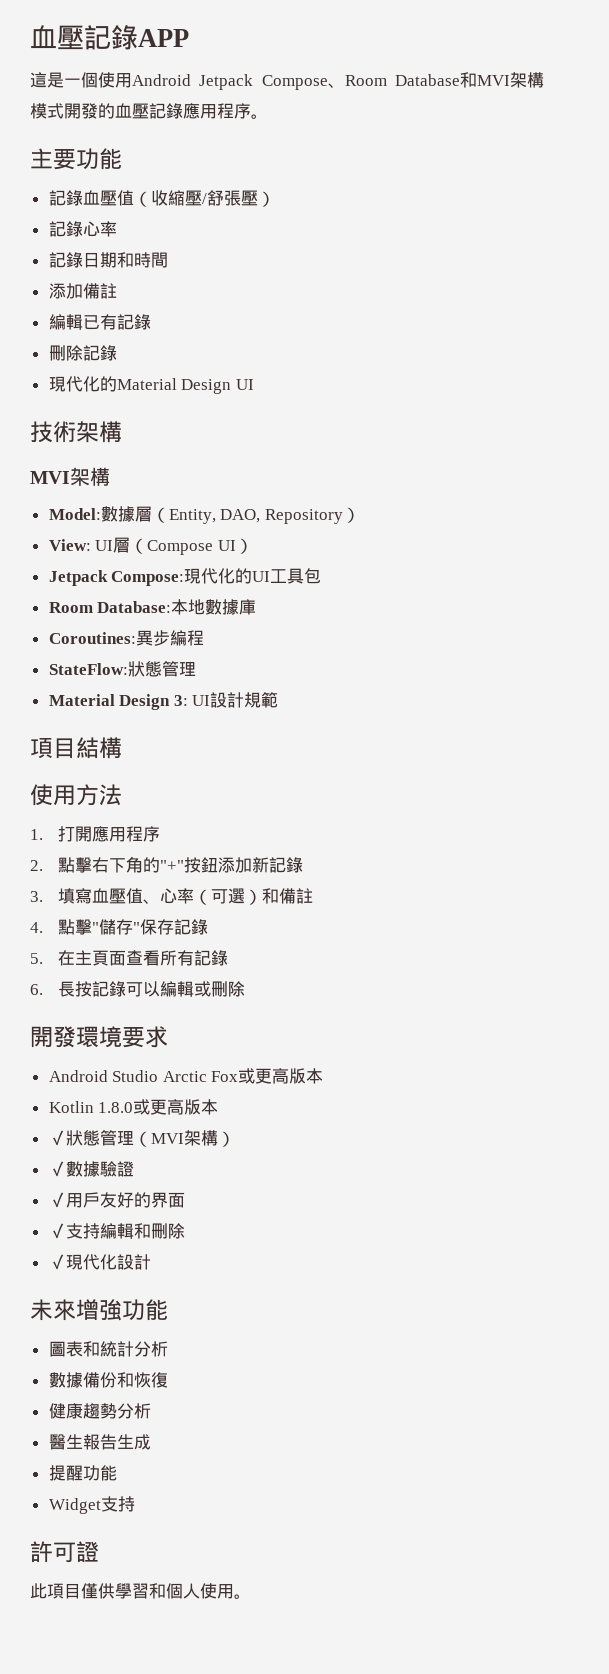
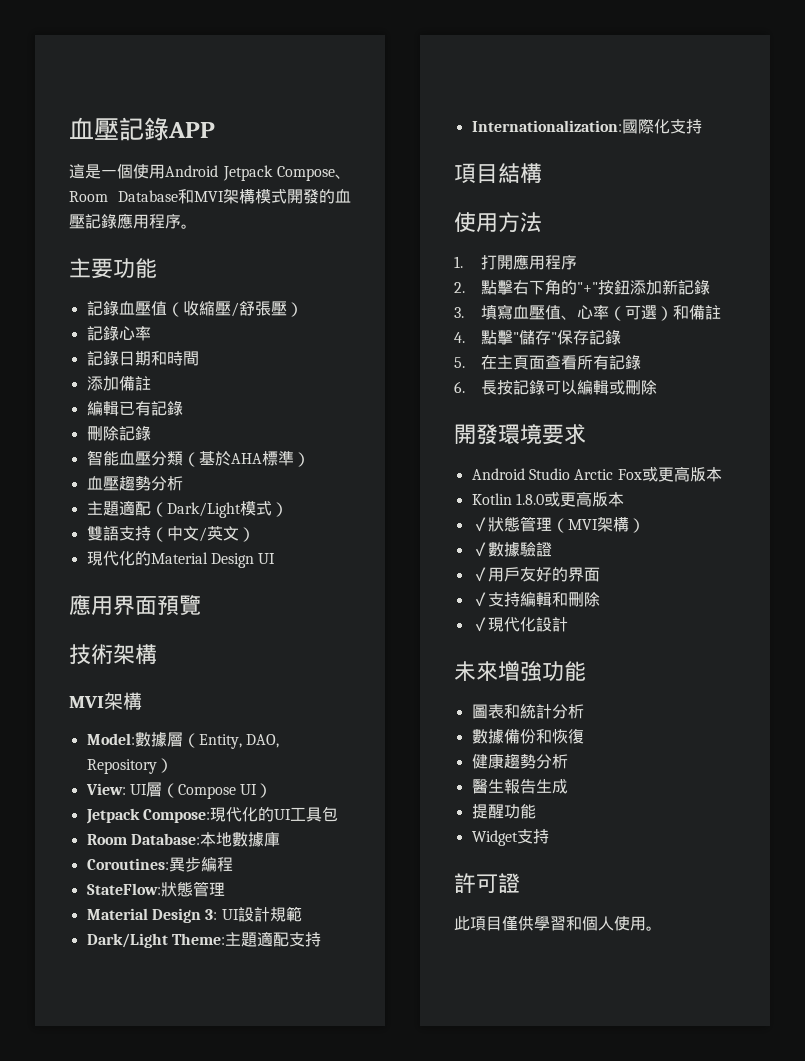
+ 智能血壓分類（基於AHA標準）
+ 血壓趨勢分析
+ 主題適配（Dark/Light模式）
+ 雙語支持（中文/英文）
+ 應用界面預覽
+ Dark/Light Theme:主題適配支持
+ Internationalization:國際化支持

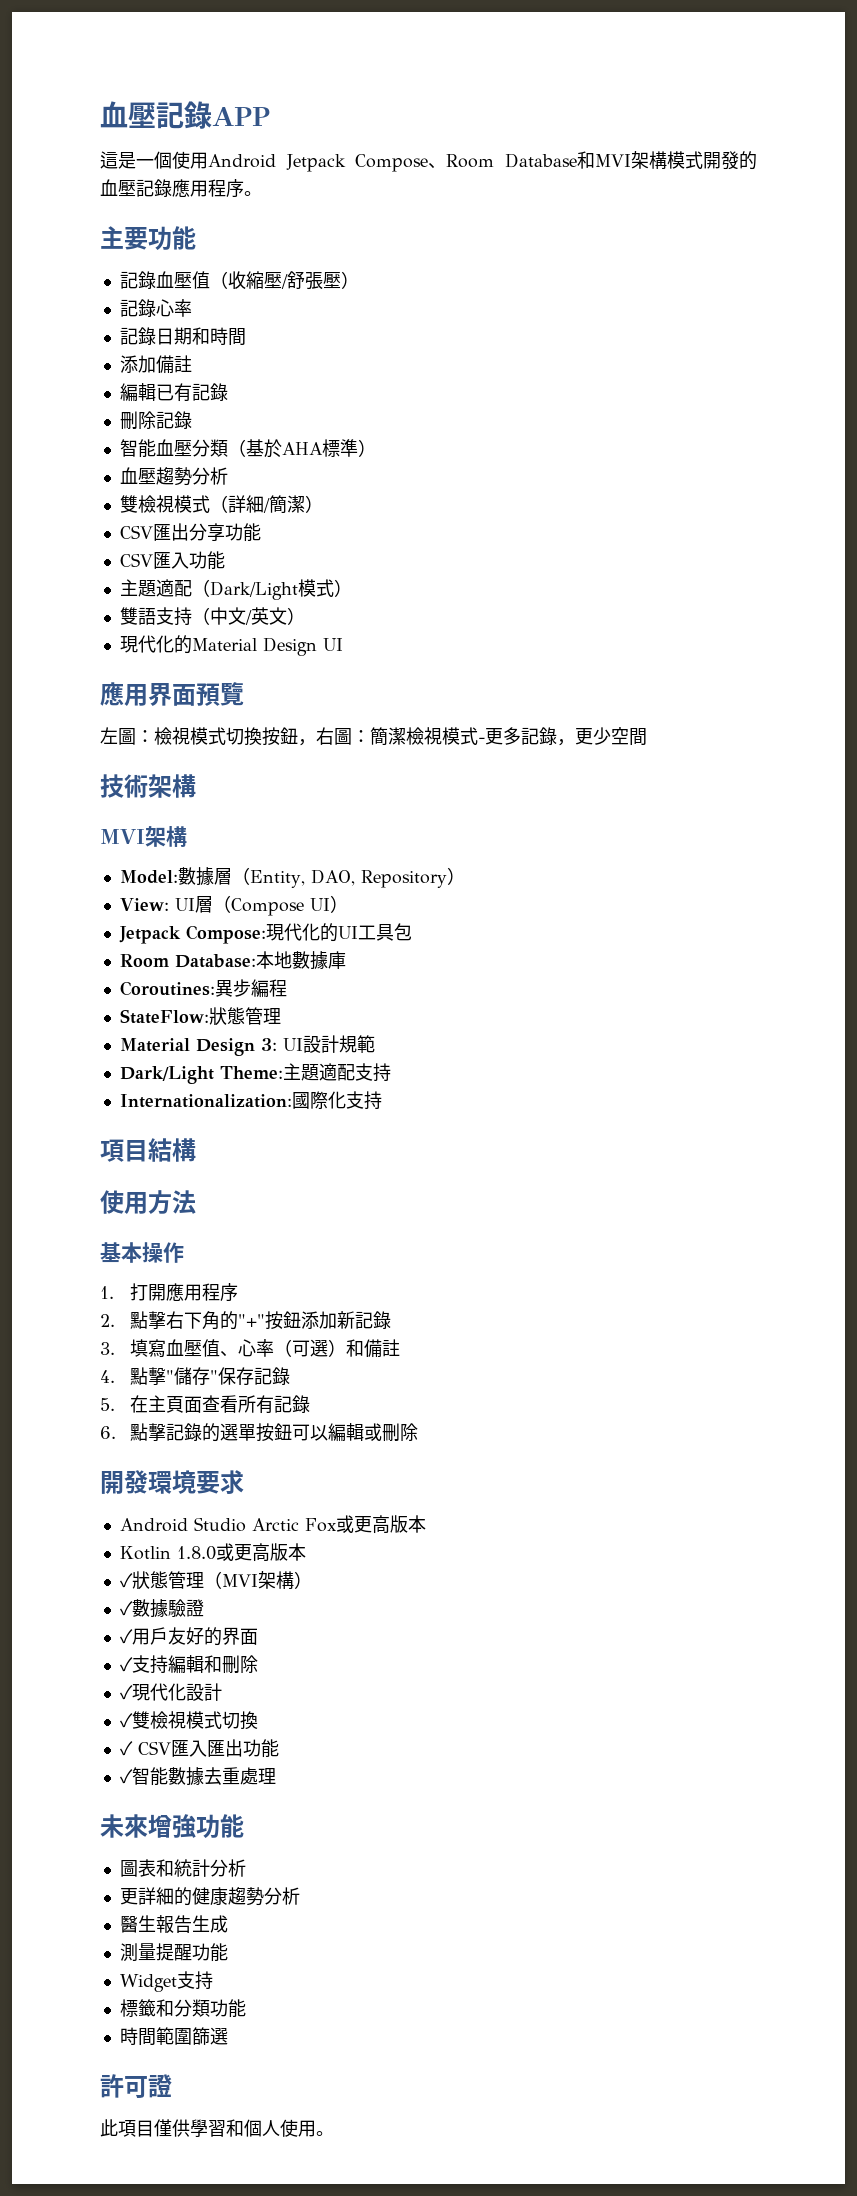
+ 雙檢視模式（詳細/簡潔）
+ CSV匯出分享功能
+ CSV匯入功能
+ 左圖：檢視模式切換按鈕，右圖：簡潔檢視模式-更多記錄，更少空間
+ 基本操作
- 6.長按記錄可以編輯或刪除
+ 6.點擊記錄的選單按鈕可以編輯或刪除
+ ✓雙檢視模式切換
+ ✓ CSV匯入匯出功能
+ ✓智能數據去重處理
- 數據備份和恢復
- 健康趨勢分析
+ 更詳細的健康趨勢分析
- 提醒功能
+ 測量提醒功能
+ 標籤和分類功能
+ 時間範圍篩選

